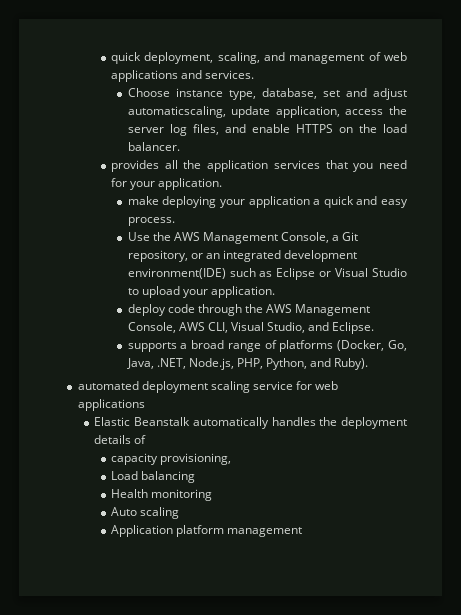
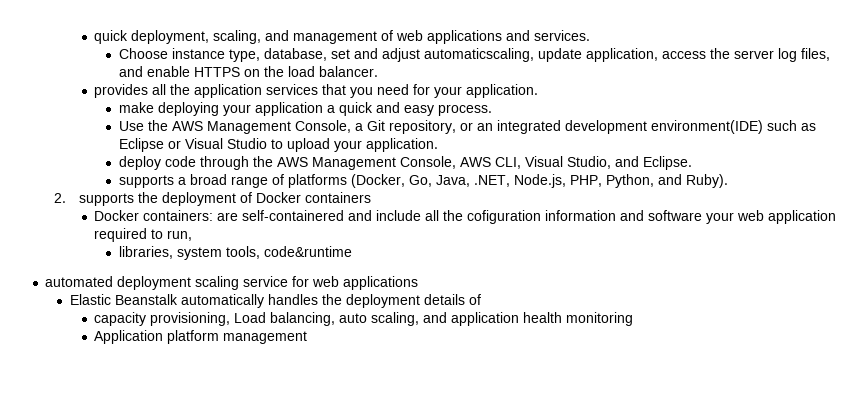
+ 2. supports the deployment of Docker containers
+ Docker containers: are self-containered and include all the cofiguration information and software your web application required to run,
+ libraries, system tools, code&runtime
- capacity provisioning,
- Load balancing
- Health monitoring
+ capacity provisioning, Load balancing, auto scaling, and application health monitoring
- Auto scaling

